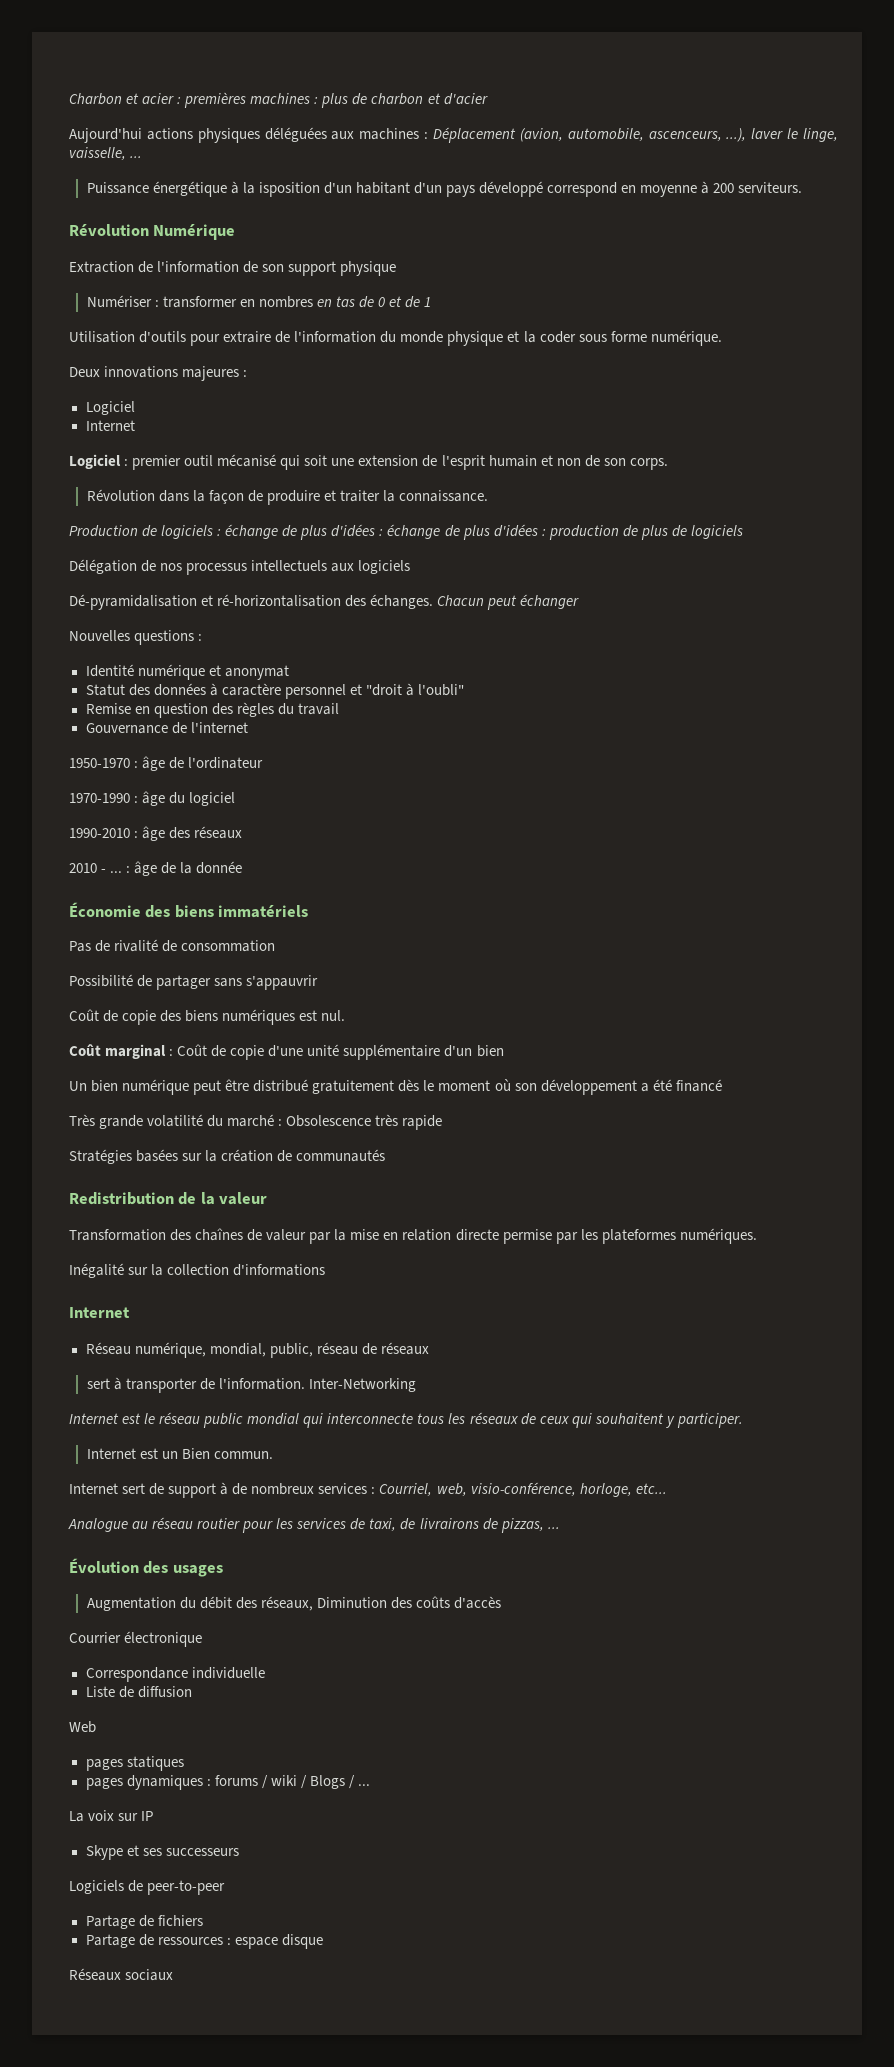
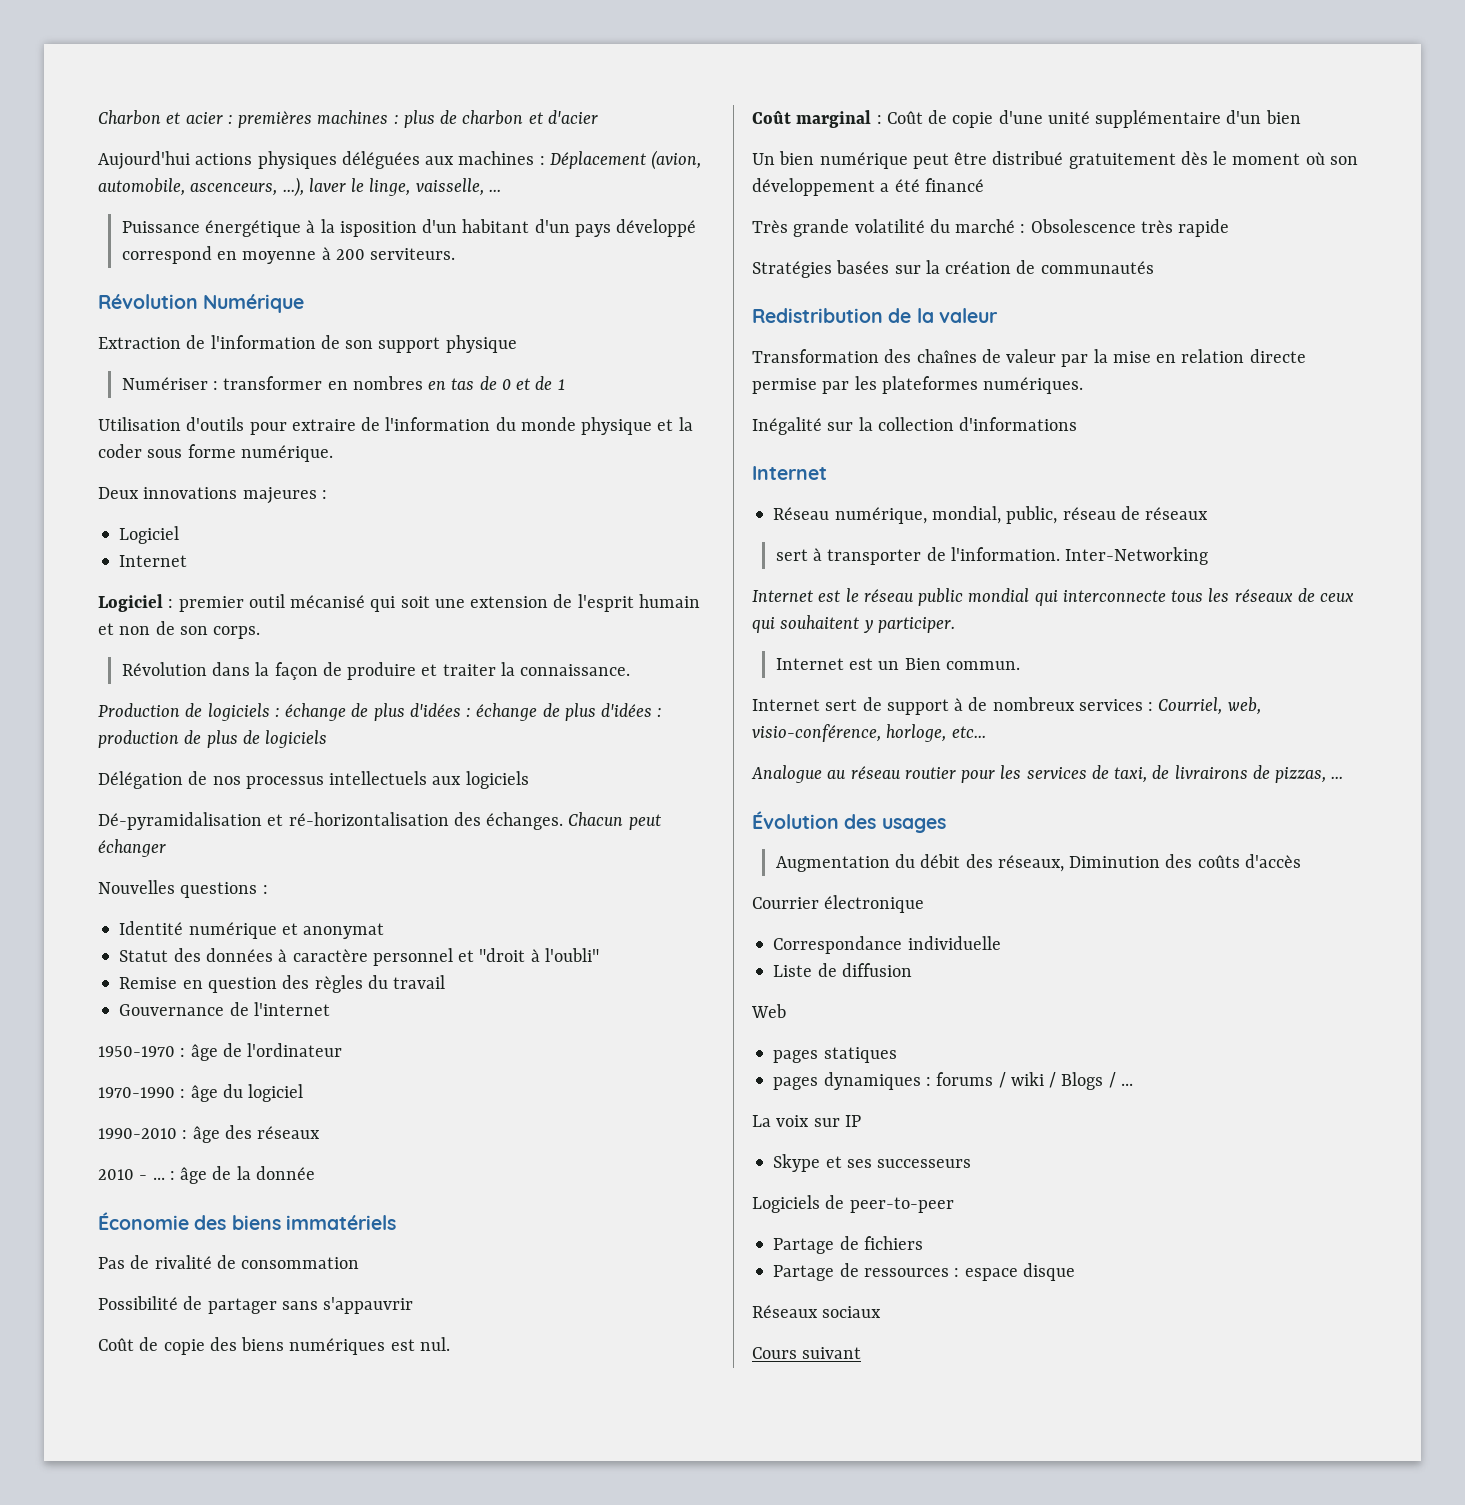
+ Cours suivant

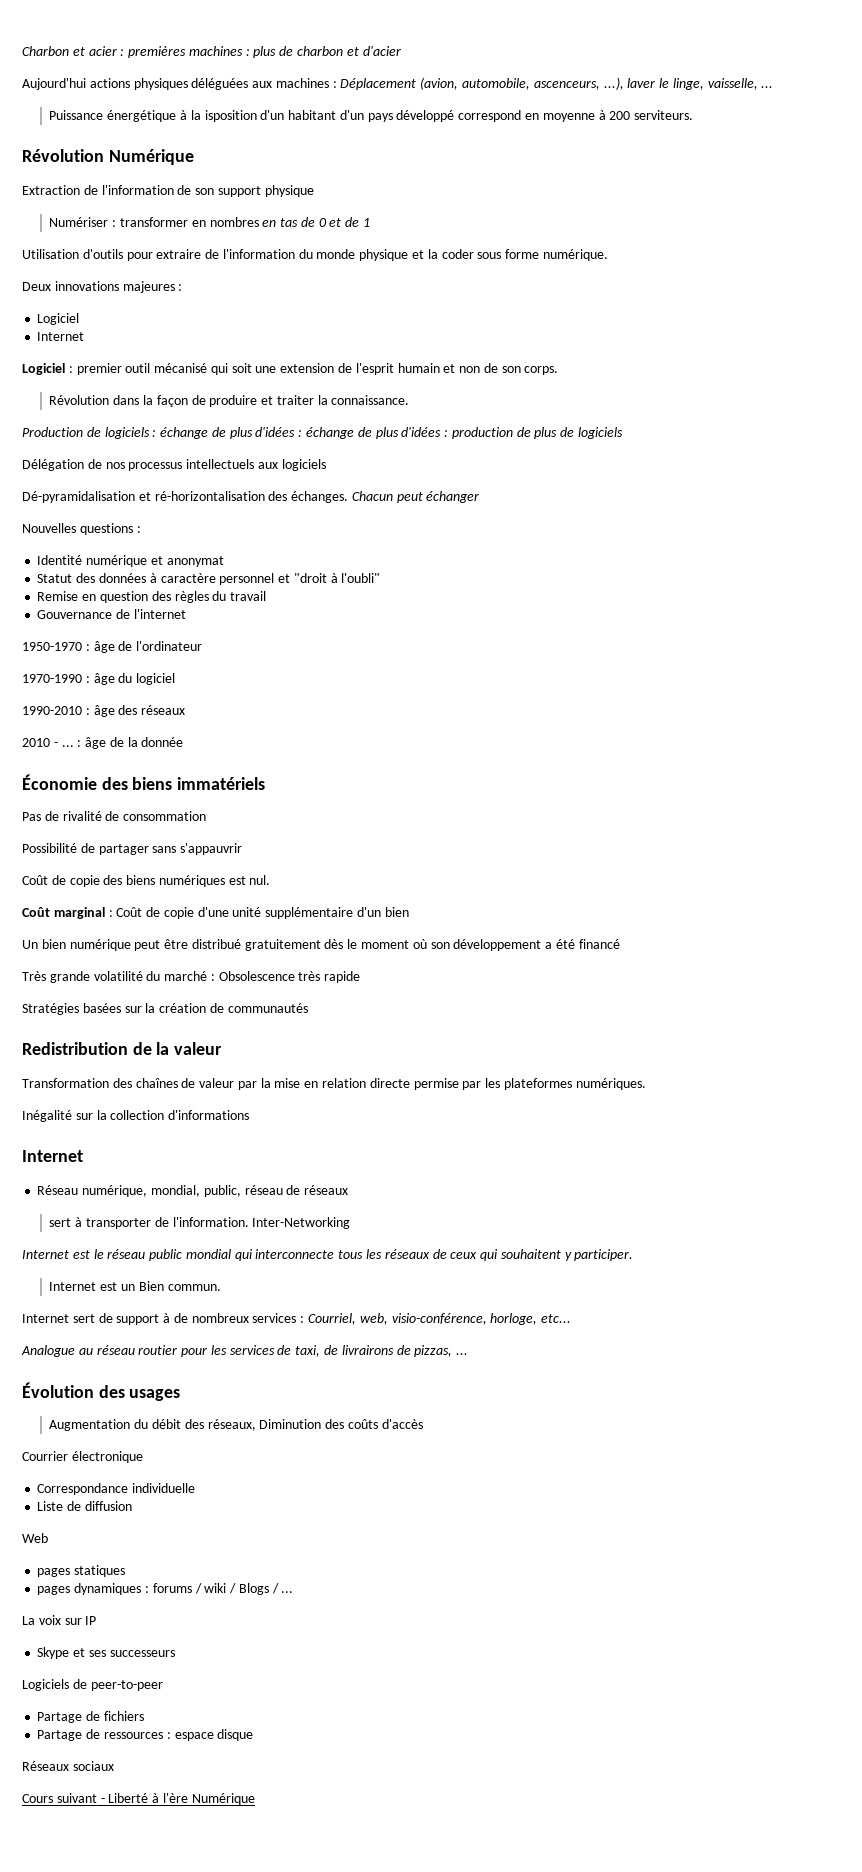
- Cours suivant
+ Cours suivant - Liberté à l'ère Numérique

